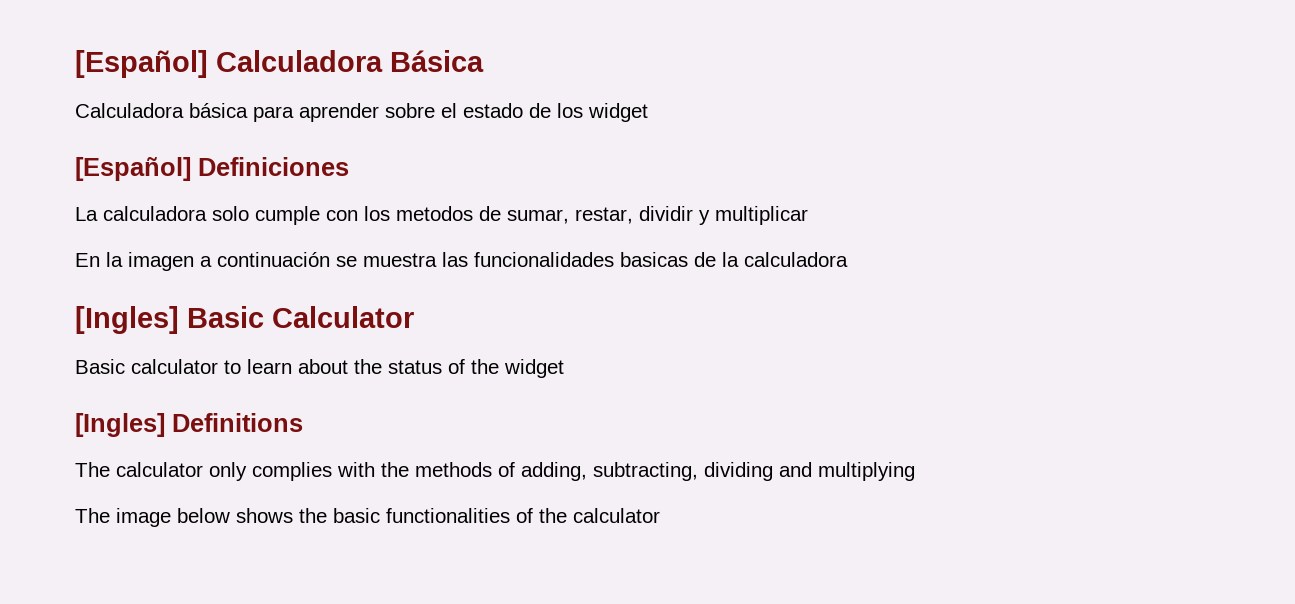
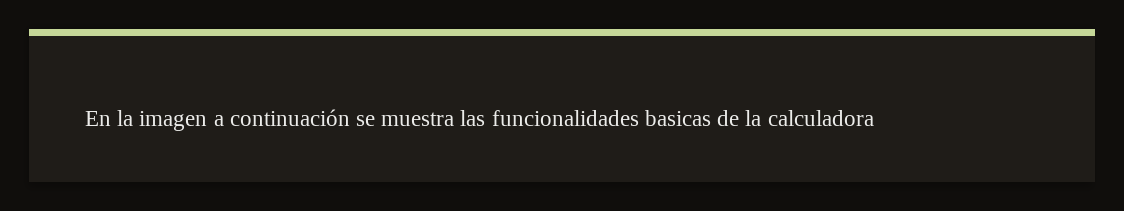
- [Español] Calculadora Básica
- Calculadora básica para aprender sobre el estado de los widget
- [Español] Definiciones
- La calculadora solo cumple con los metodos de sumar, restar, dividir y multiplicar
- [Ingles] Basic Calculator
- Basic calculator to learn about the status of the widget
- [Ingles] Definitions
- The calculator only complies with the methods of adding, subtracting, dividing and multiplying
- The image below shows the basic functionalities of the calculator

